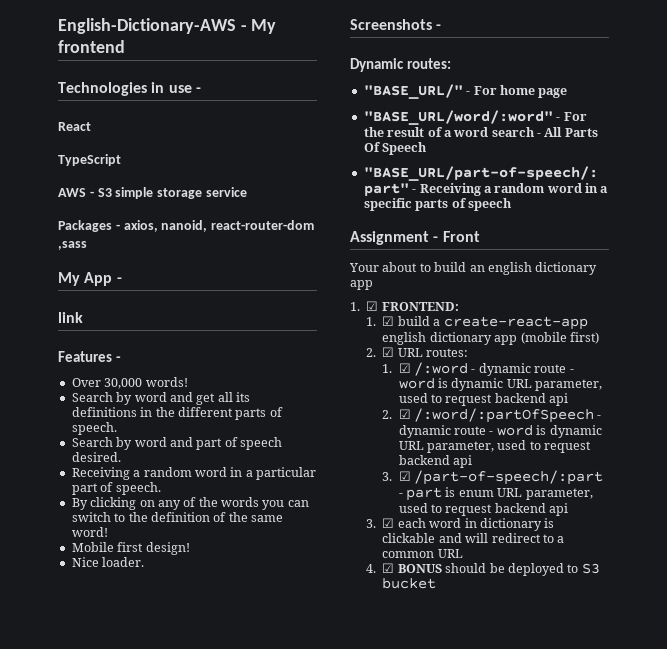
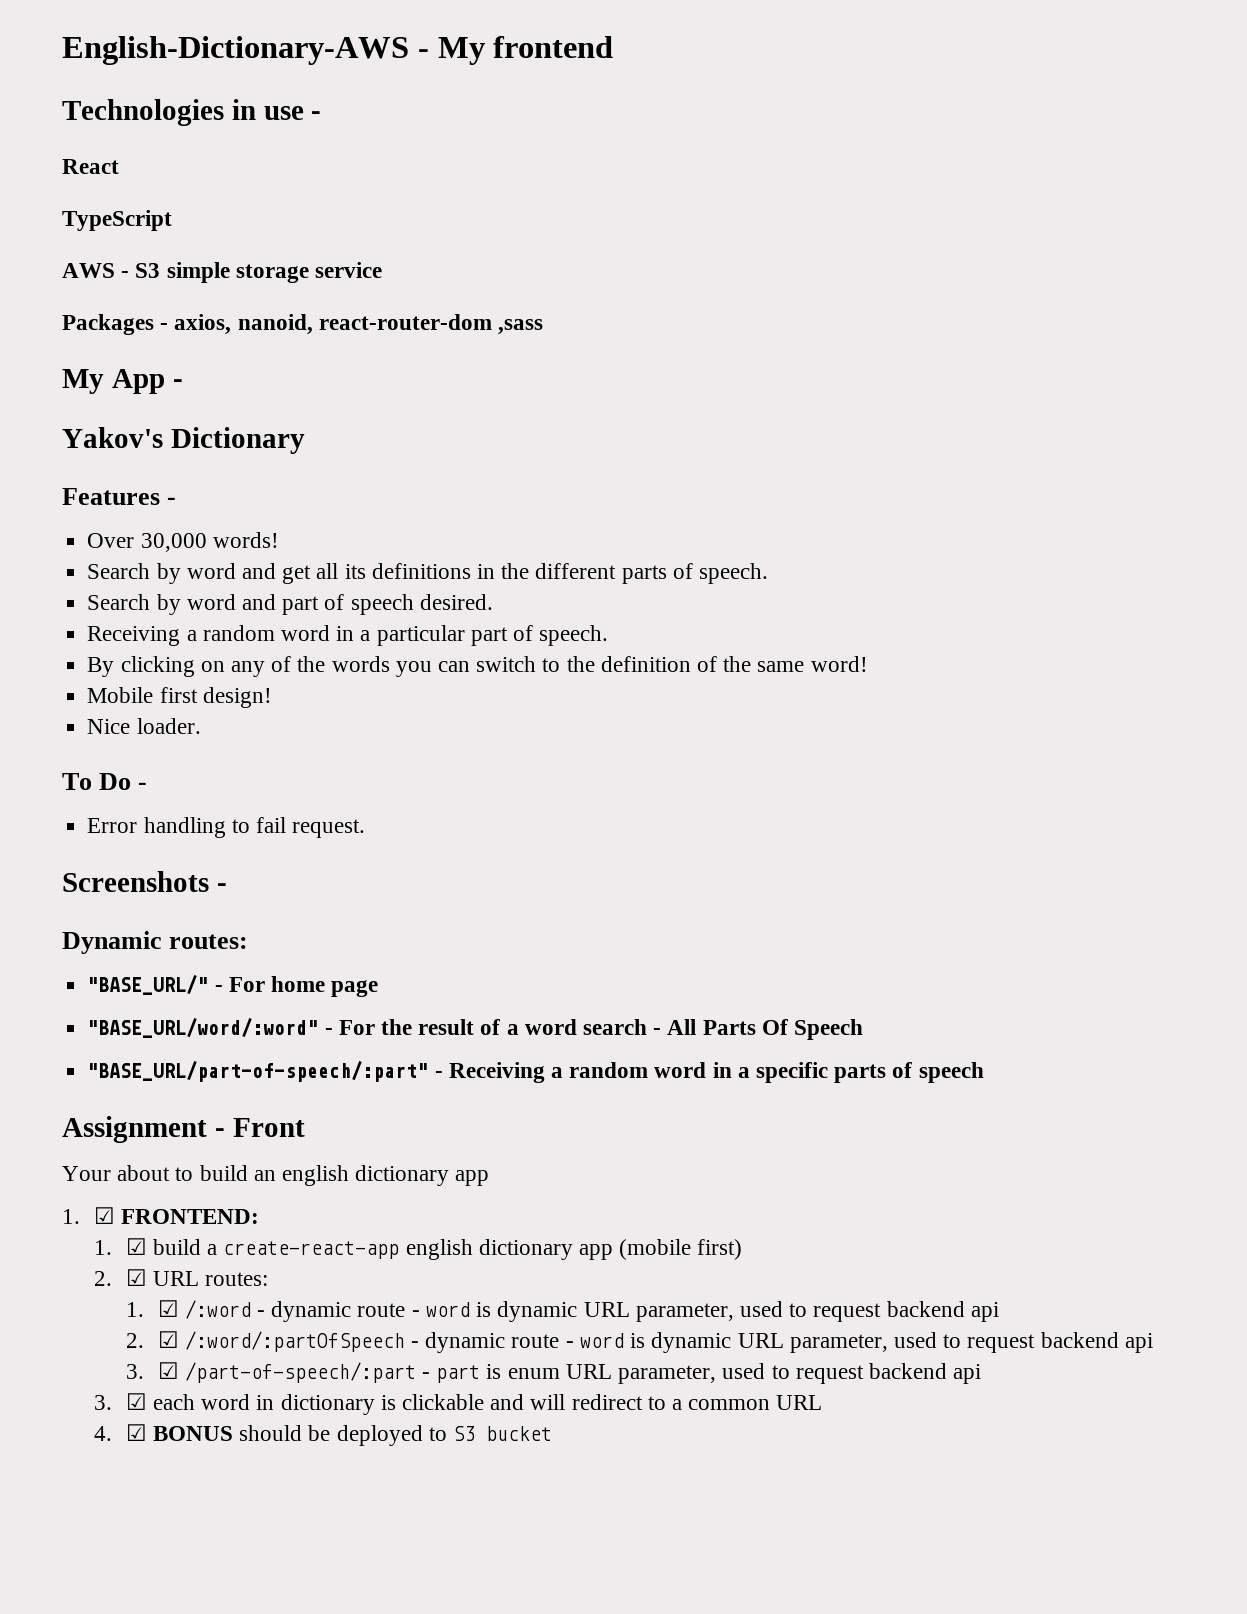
- link
+ Yakov's Dictionary
+ To Do -
+ Error handling to fail request.

